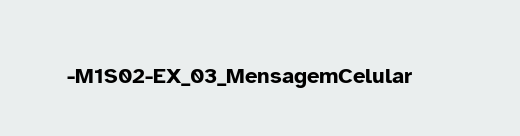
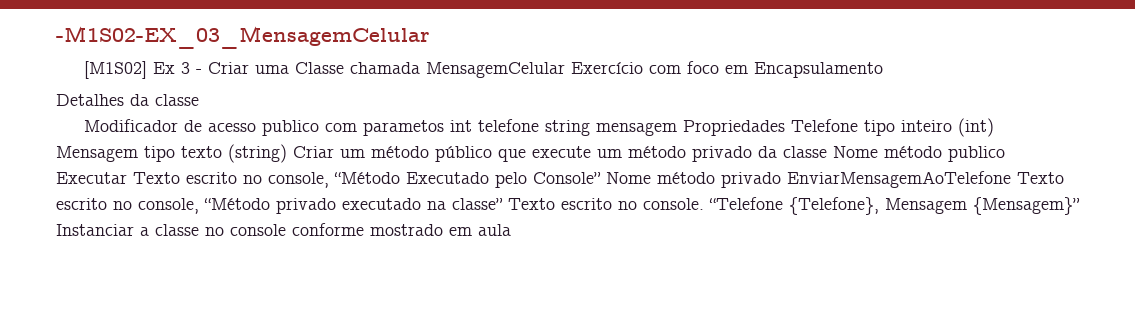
+ [M1S02] Ex 3 - Criar uma Classe chamada MensagemCelular Exercício com foco em Encapsulamento
+ Detalhes da classe
+ Modificador de acesso publico com parametos int telefone string mensagem Propriedades Telefone tipo inteiro (int) Mensagem tipo texto (string) Criar um método público que execute um método privado da classe Nome método publico Executar Texto escrito no console, “Método Executado pelo Console” Nome método privado EnviarMensagemAoTelefone Texto escrito no console, “Método privado executado na classe” Texto escrito no console. “Telefone {Telefone}, Mensagem {Mensagem}” Instanciar a classe no console conforme mostrado em aula

